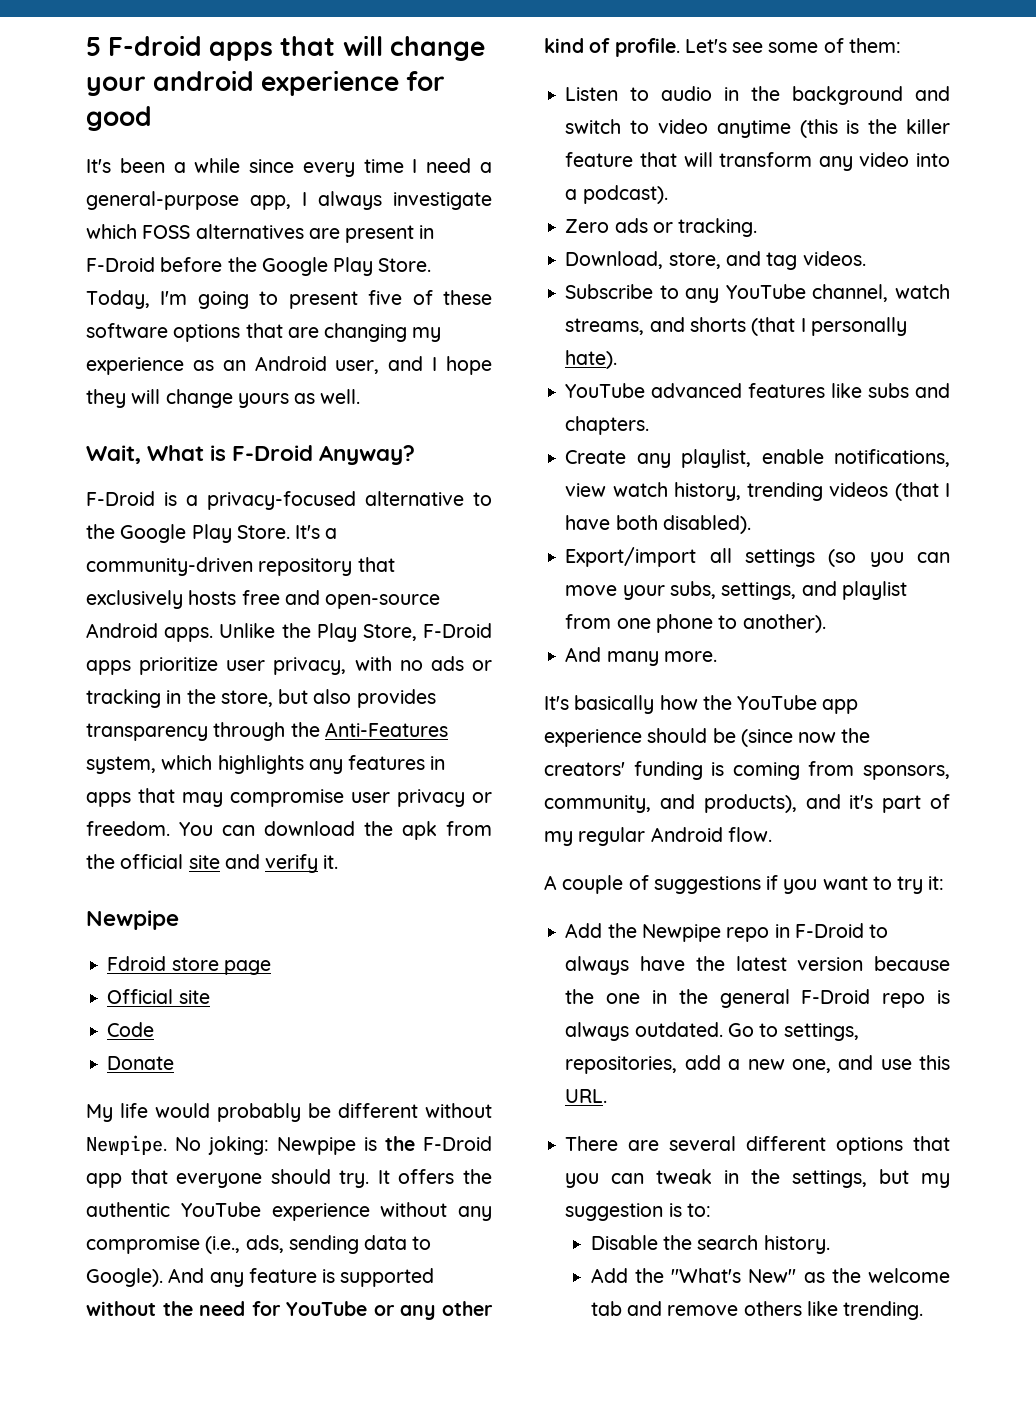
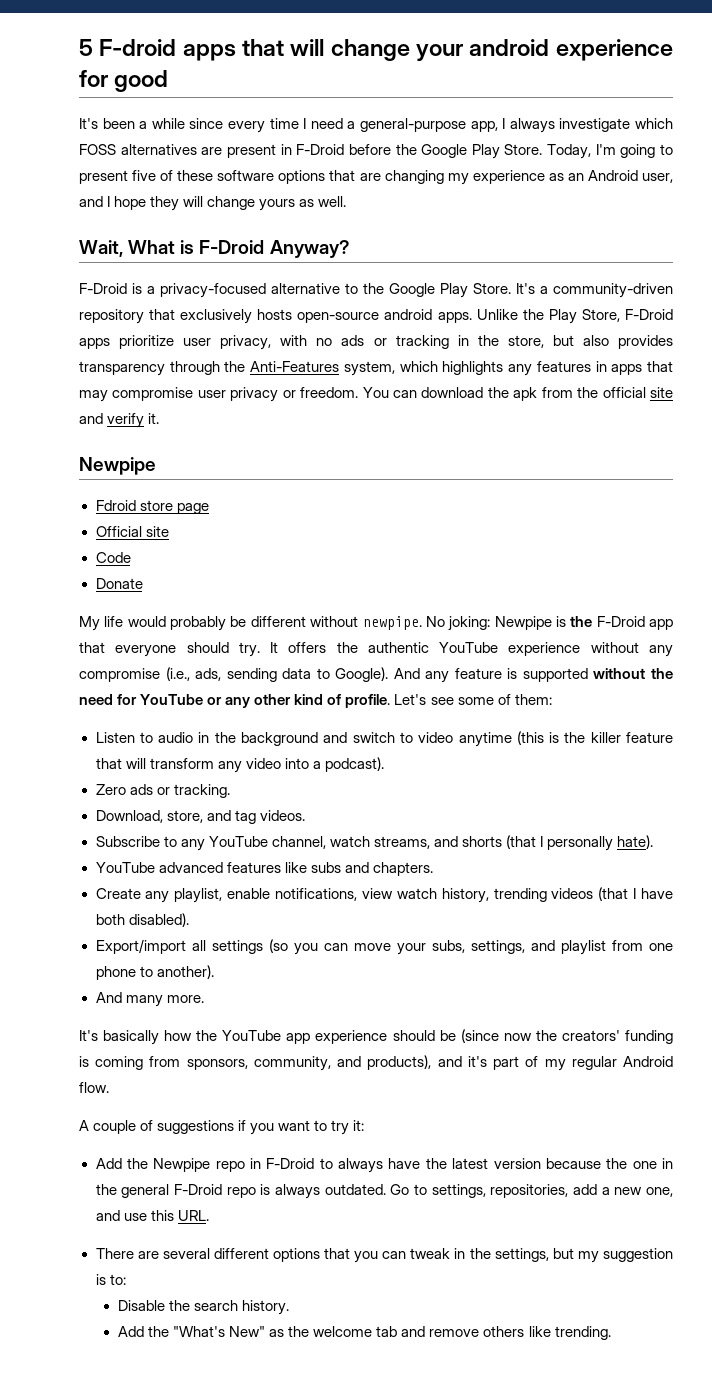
- It's a community-driven repository that exclusively hosts free and open-source Android apps.
+ It's a community-driven repository that exclusively hosts open-source android apps.
- My life would probably be different without Newpipe.
+ My life would probably be different without newpipe.

